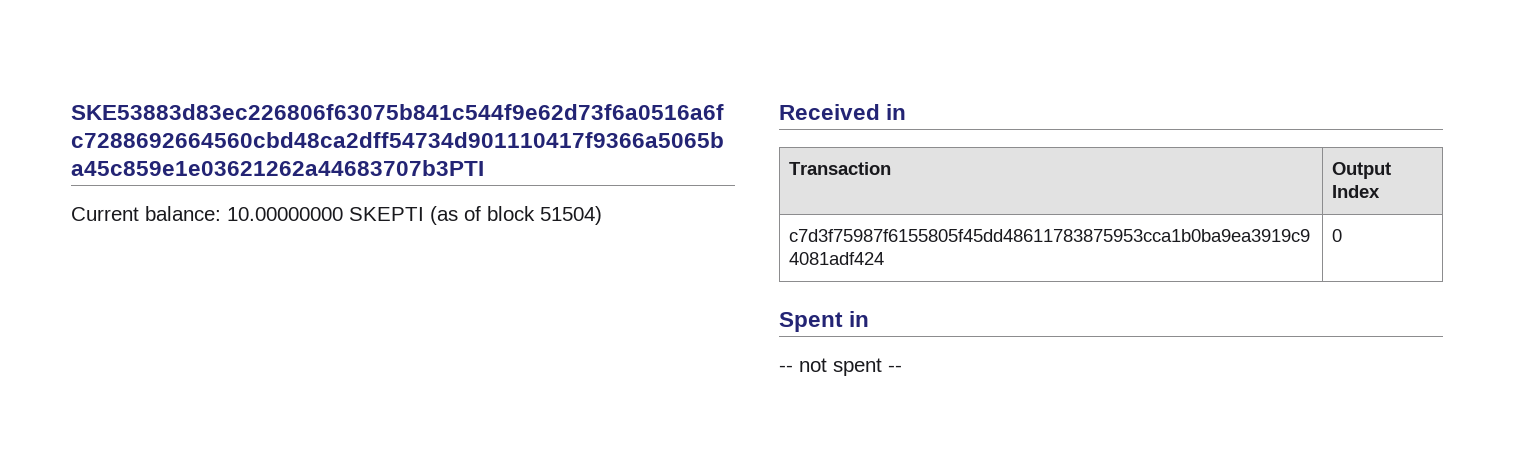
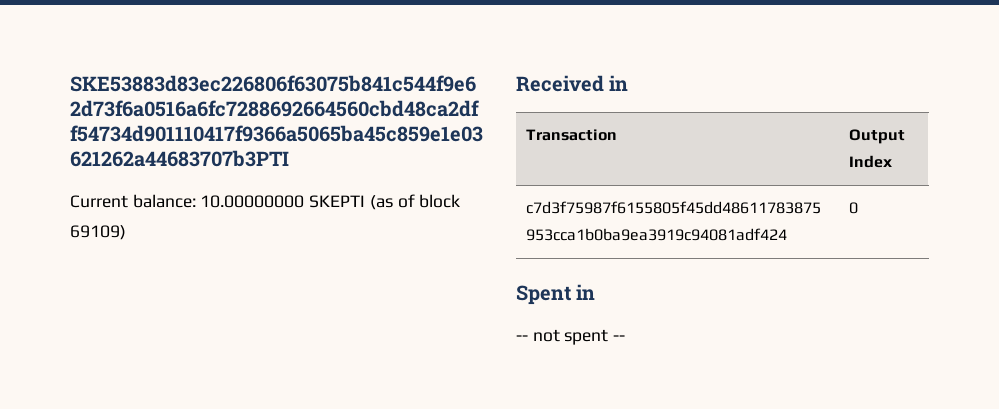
- Current balance: 10.00000000 SKEPTI (as of block 51504)
+ Current balance: 10.00000000 SKEPTI (as of block 69109)

